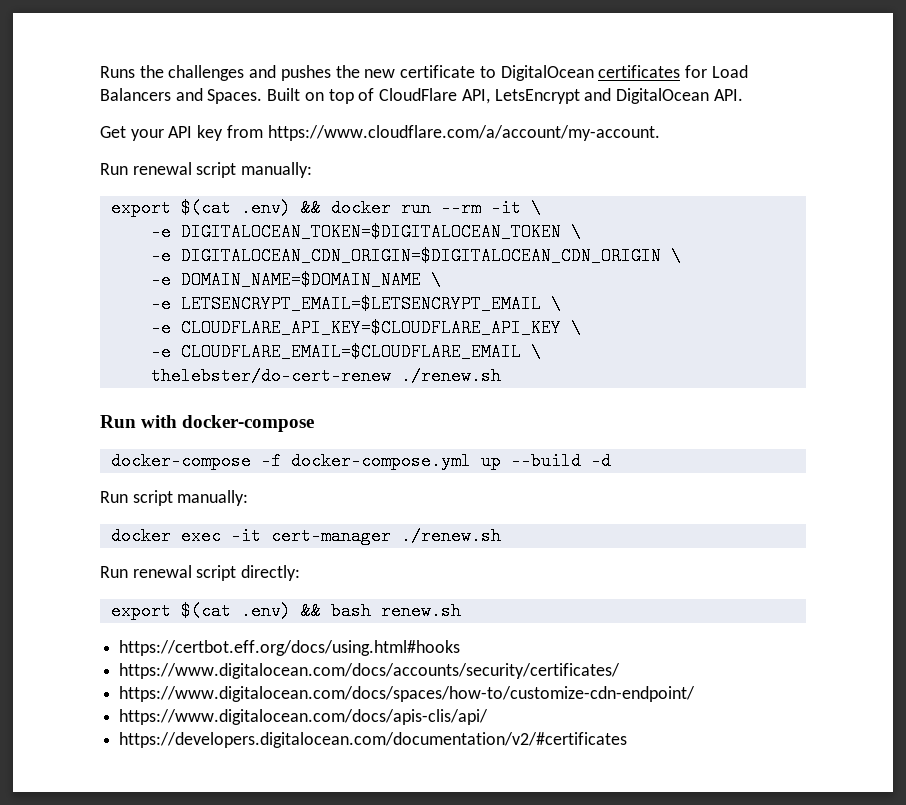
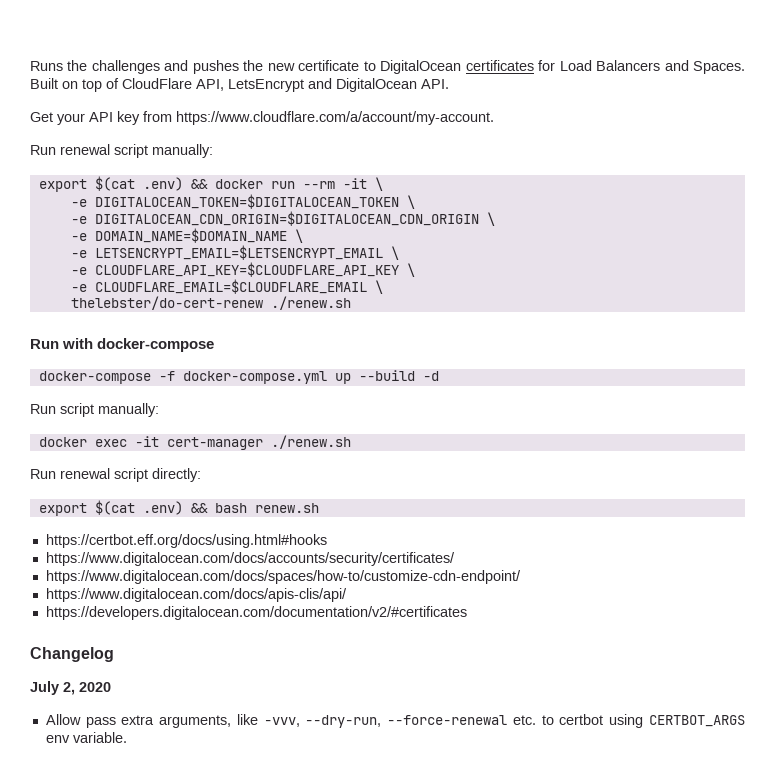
+ Changelog
+ July 2, 2020
+ Allow pass extra arguments, like -vvv, --dry-run, --force-renewal etc. to certbot using CERTBOT_ARGS env variable.

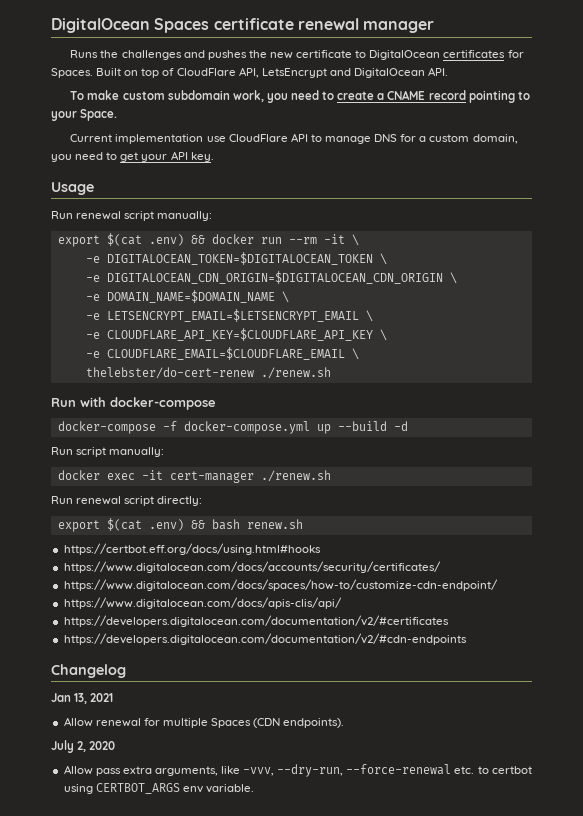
+ DigitalOcean Spaces certificate renewal manager
- Runs the challenges and pushes the new certificate to DigitalOcean certificates for Load Balancers and Spaces.
+ Runs the challenges and pushes the new certificate to DigitalOcean certificates for Spaces.
- Get your API key from https://www.cloudflare.com/a/account/my-account.
+ To make custom subdomain work, you need to create a CNAME record pointing to your Space.
+ Current implementation use CloudFlare API to manage DNS for a custom domain, you need to get your API key.
+ Usage
+ https://developers.digitalocean.com/documentation/v2/#cdn-endpoints
+ Jan 13, 2021
+ Allow renewal for multiple Spaces (CDN endpoints).

